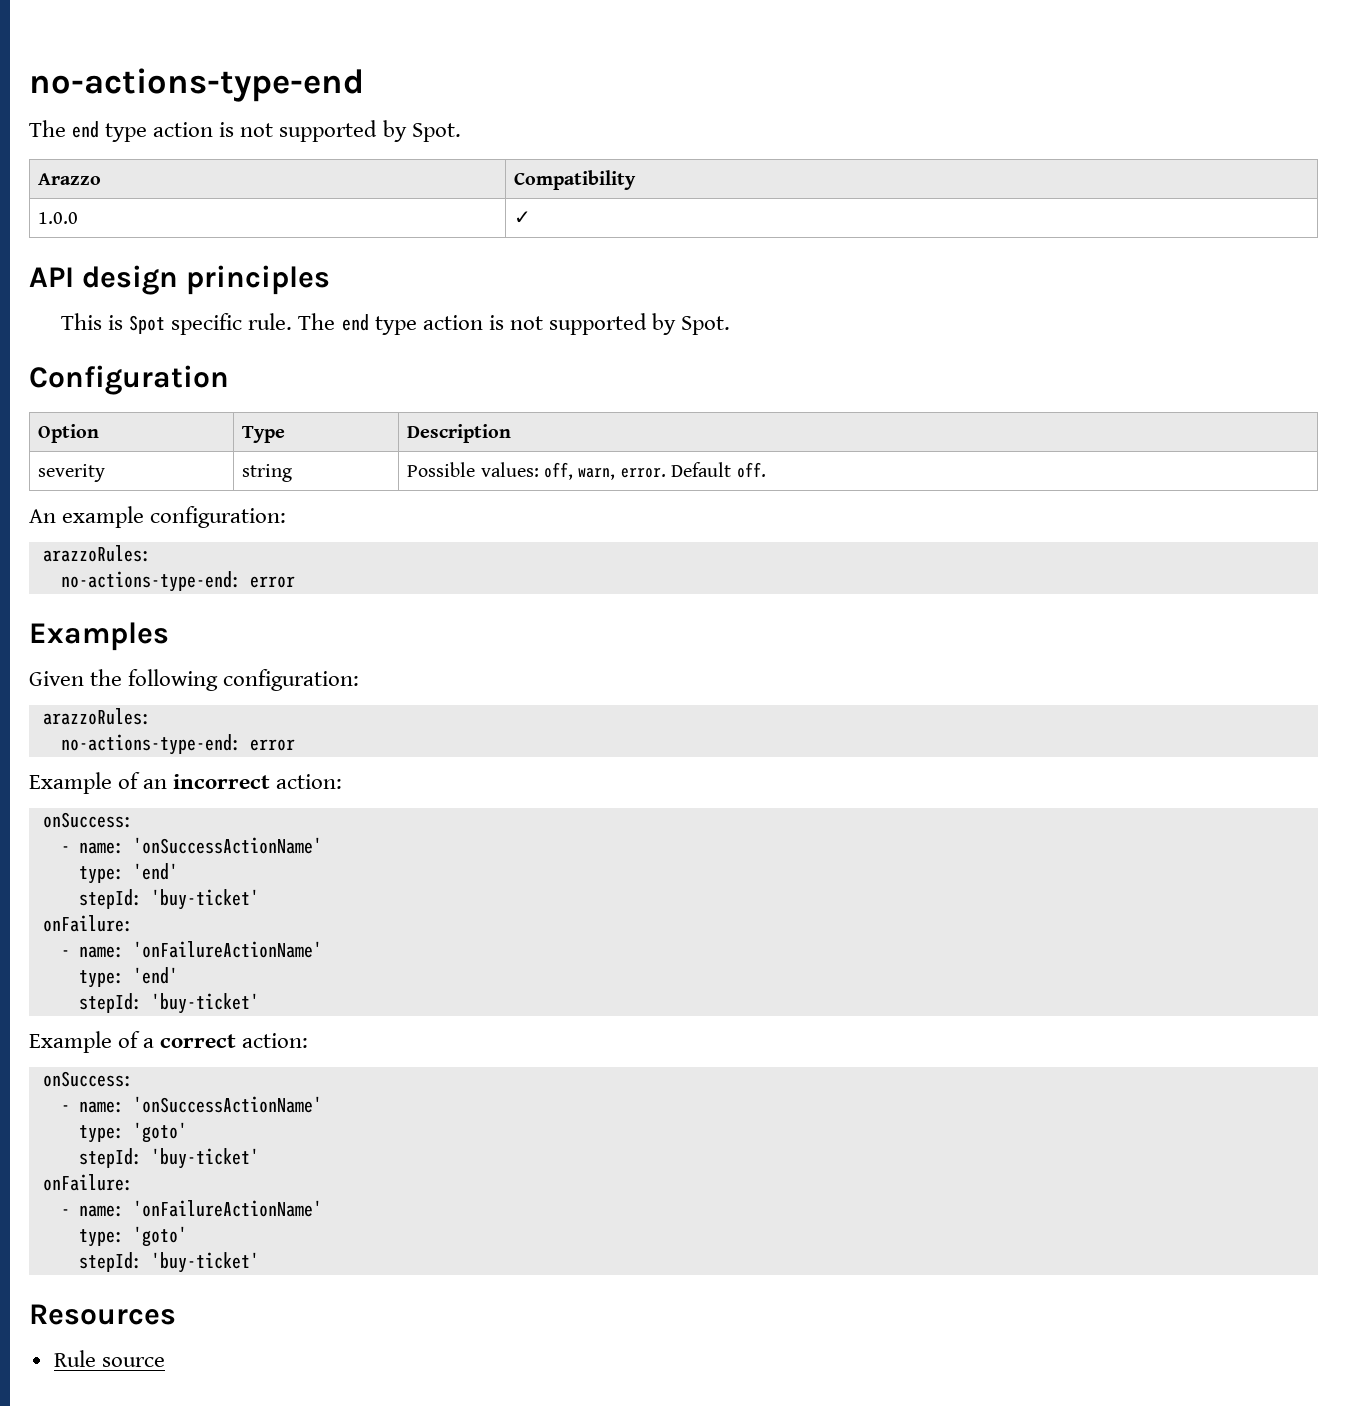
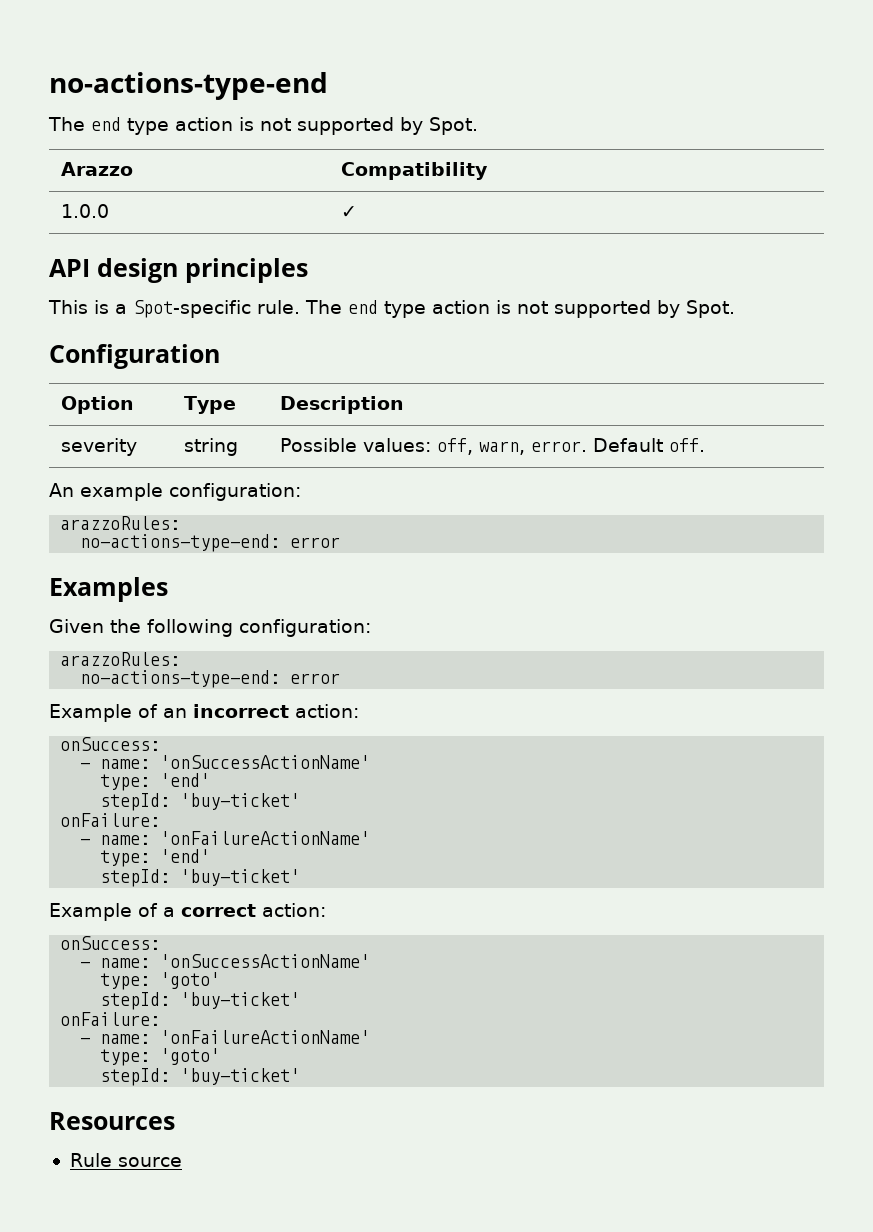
- This is Spot specific rule.
+ This is a Spot-specific rule.

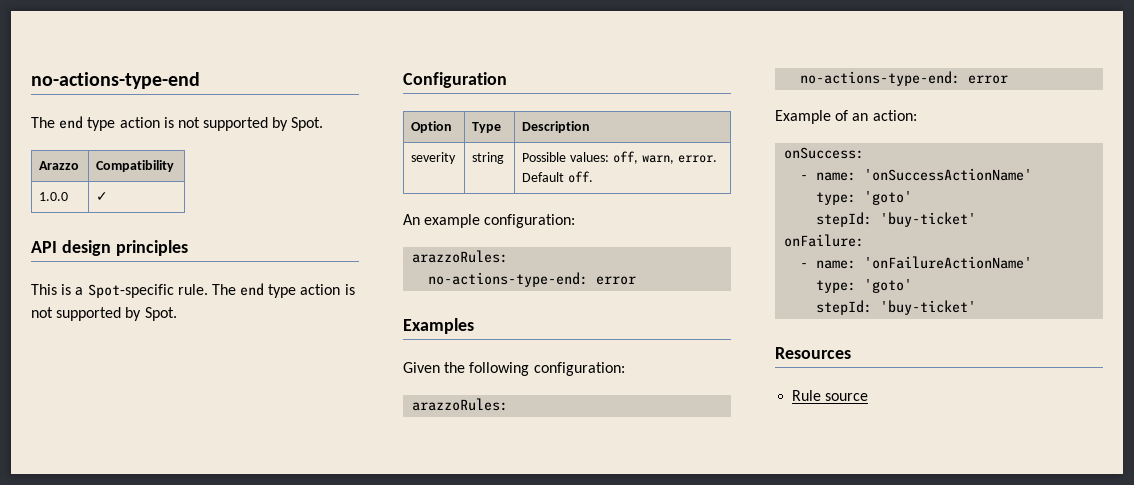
- Example of an incorrect action:
- onSuccess:
- - name: 'onSuccessActionName'
- type: 'end'
- stepId: 'buy-ticket'
- onFailure:
- - name: 'onFailureActionName'
- type: 'end'
- stepId: 'buy-ticket'
- Example of a correct action:
+ Example of an action:

